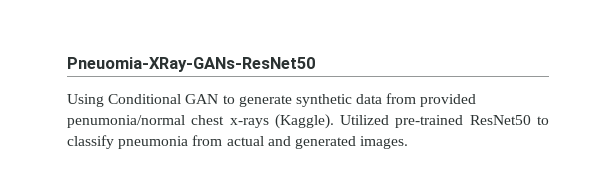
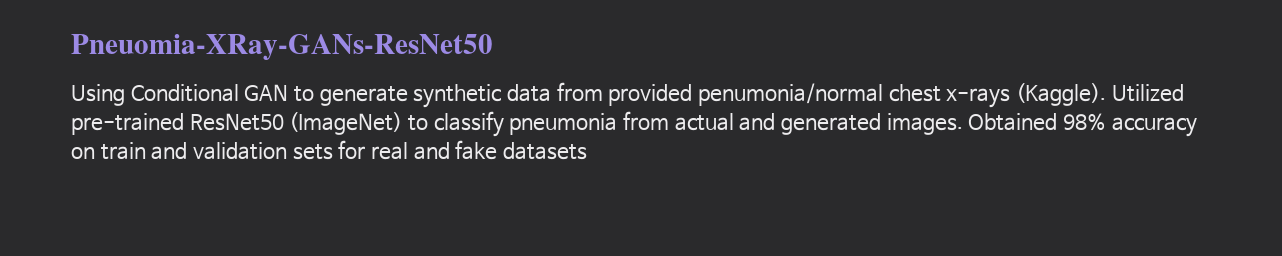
- Utilized pre-trained ResNet50 to classify pneumonia from actual and generated images.
+ Utilized pre-trained ResNet50 (ImageNet) to classify pneumonia from actual and generated images.
+ Obtained 98% accuracy on train and validation sets for real and fake datasets

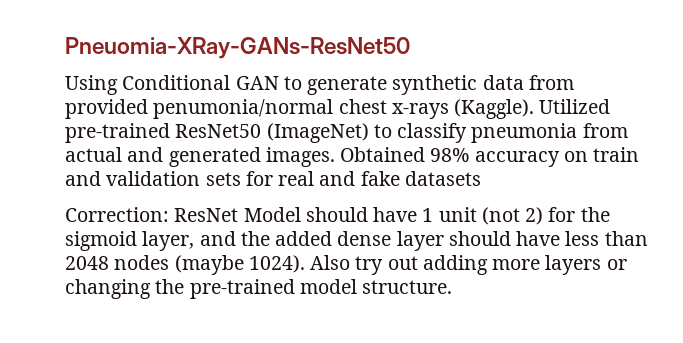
+ Correction: ResNet Model should have 1 unit (not 2) for the sigmoid layer, and the added dense layer should have less than 2048 nodes (maybe 1024). Also try out adding more layers or changing the pre-trained model structure.

